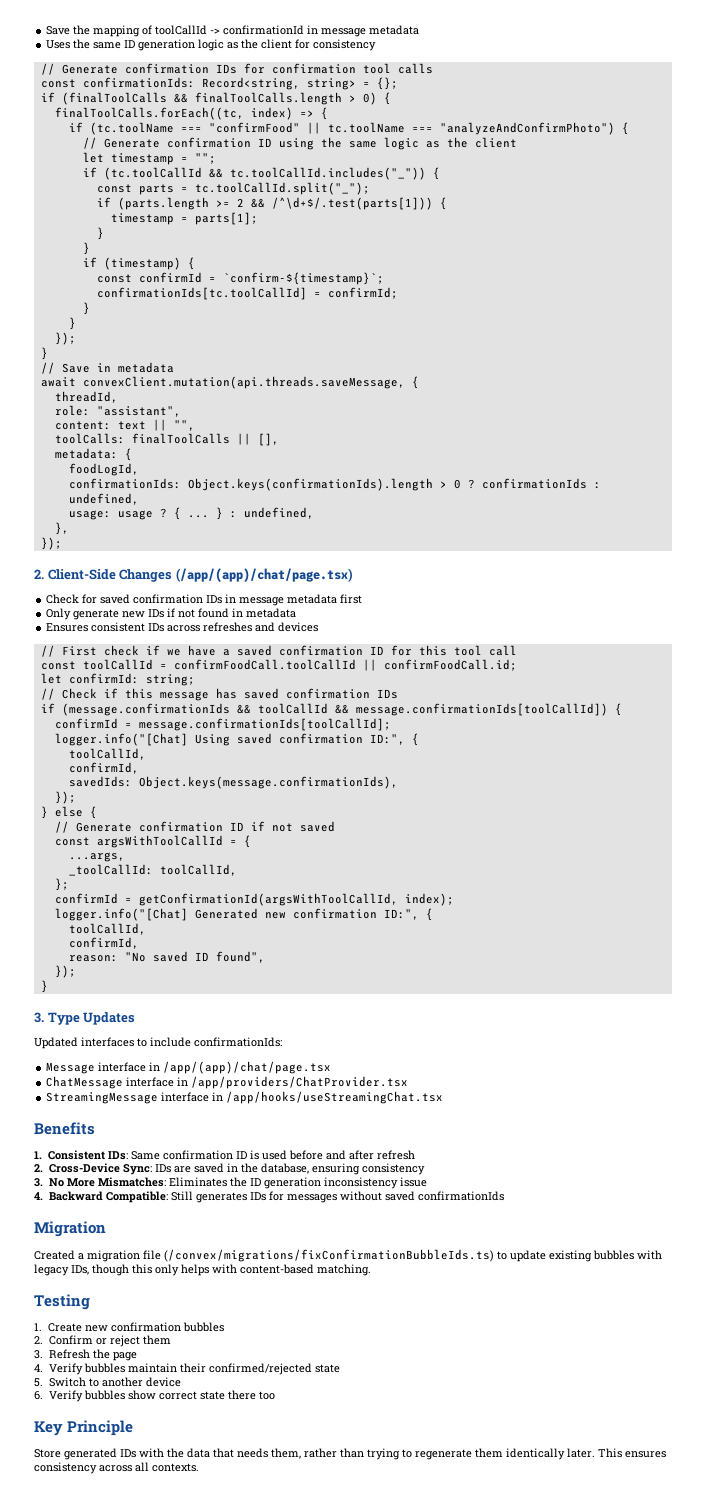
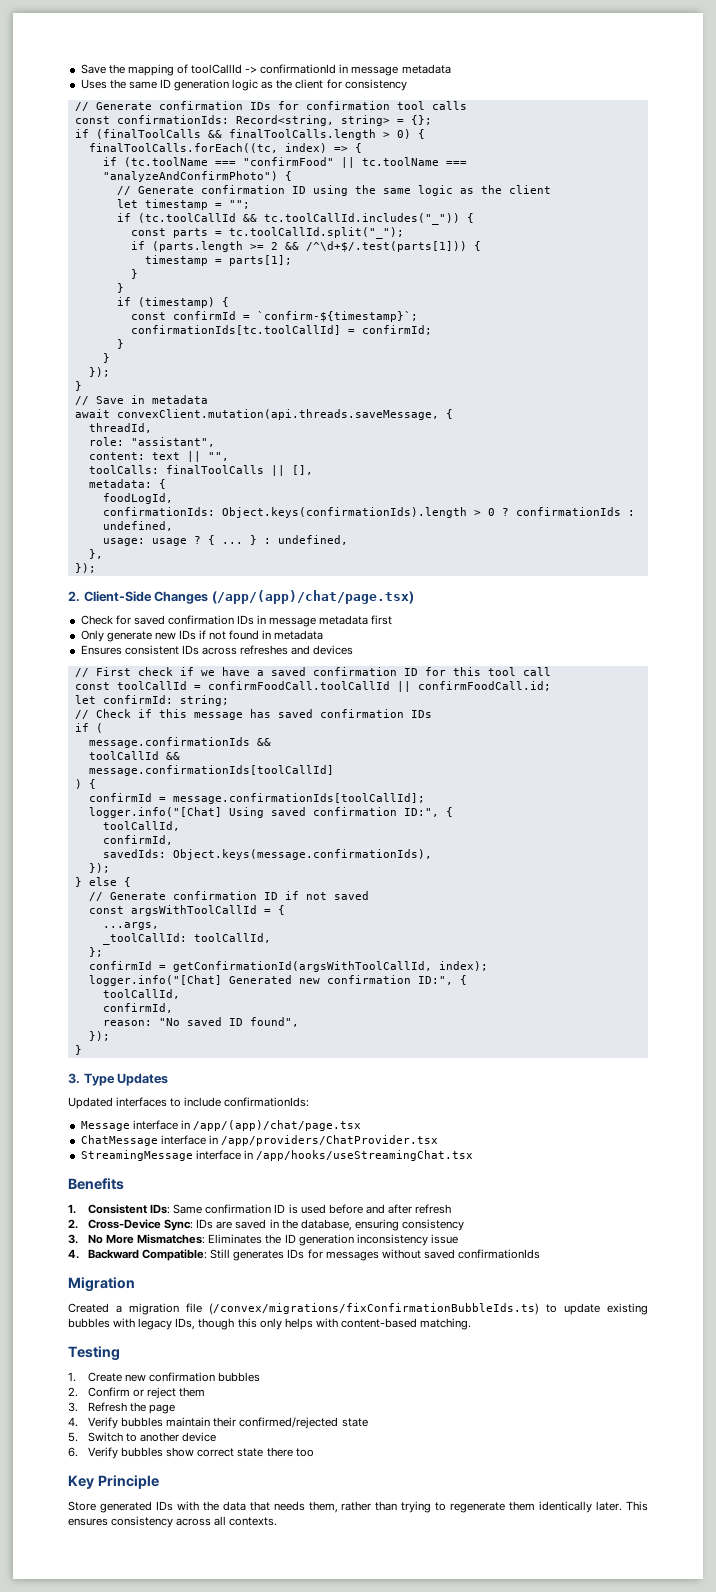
- if (message.confirmationIds && toolCallId && message.confirmationIds[toolCallId]) {
+ if (
+ message.confirmationIds &&
+ toolCallId &&
+ message.confirmationIds[toolCallId]
+ ) {

